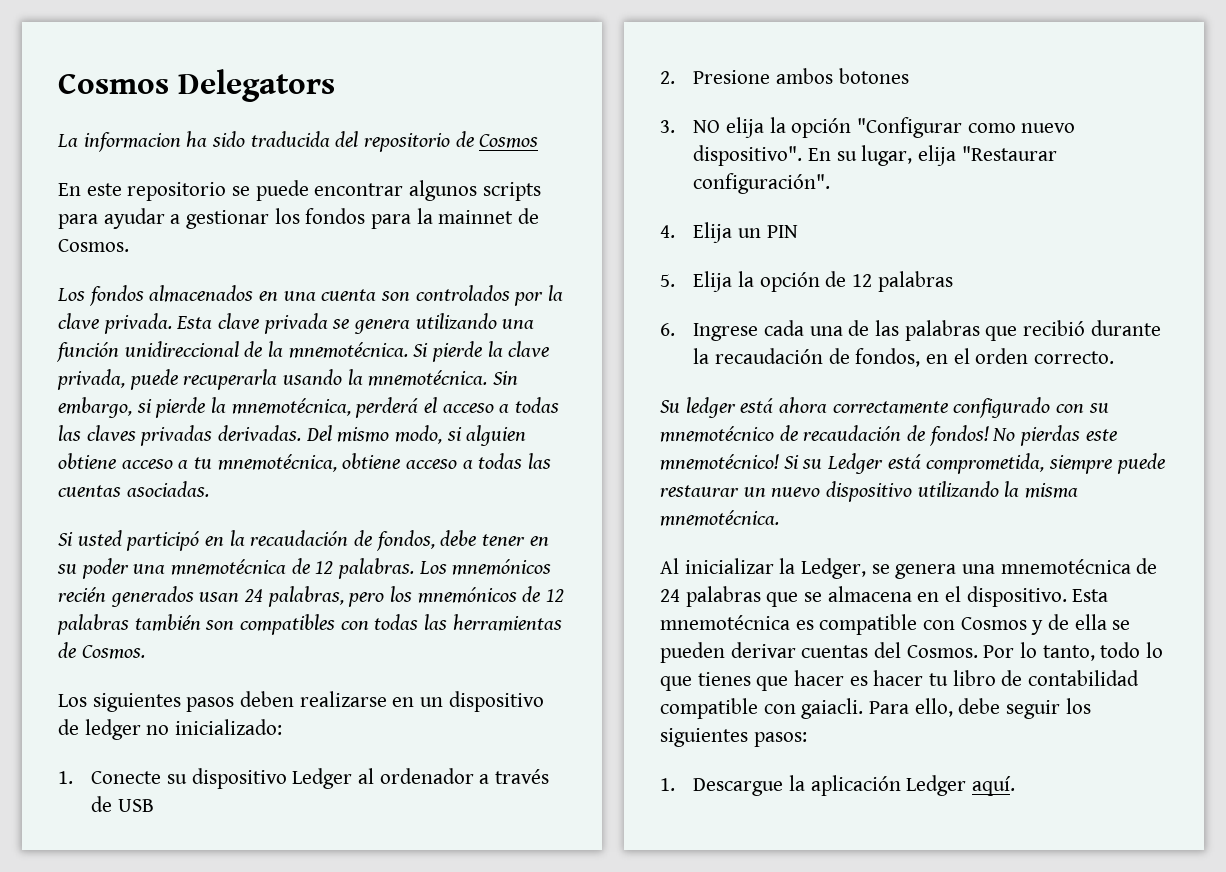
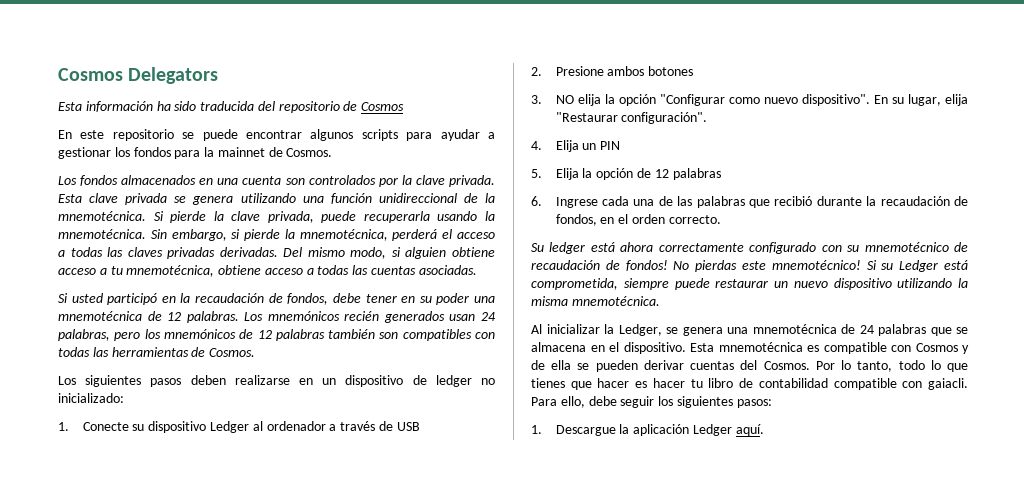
- La informacion ha sido traducida del repositorio de Cosmos
+ Esta información ha sido traducida del repositorio de Cosmos

